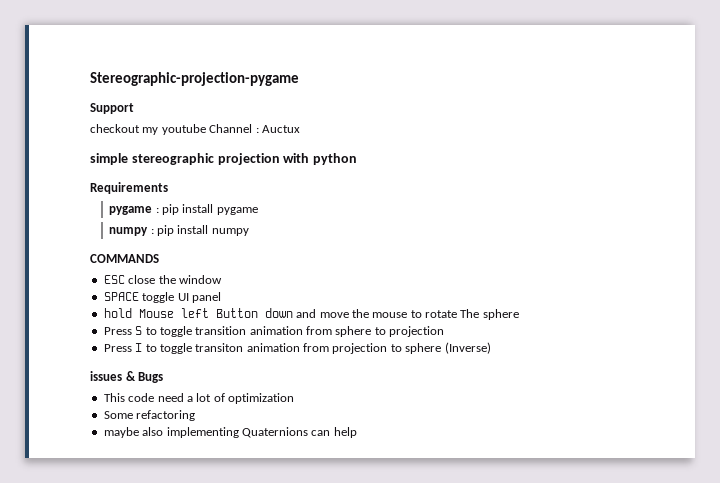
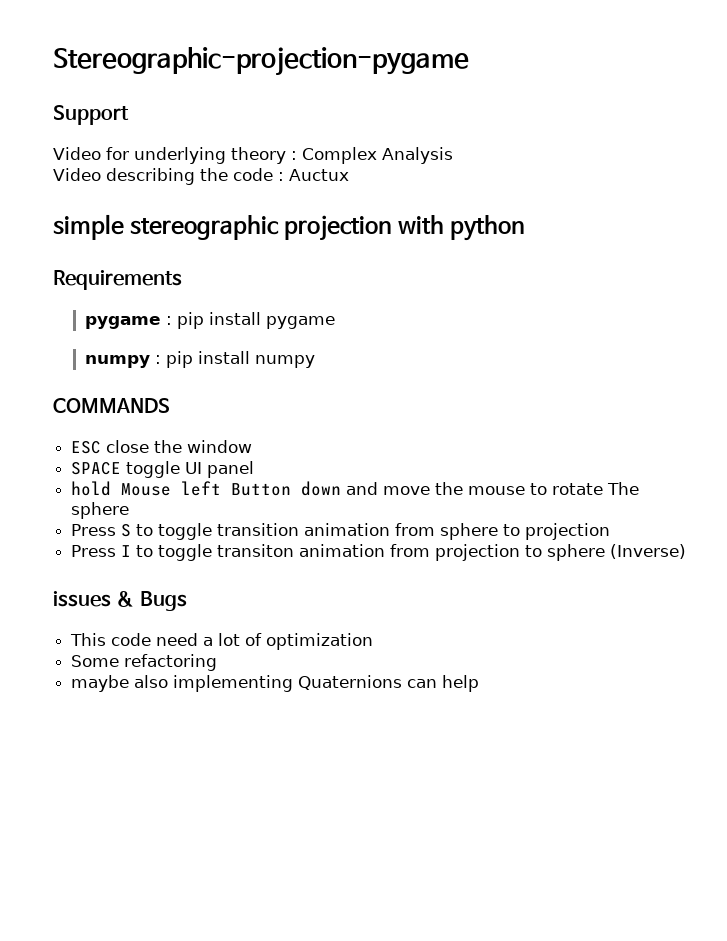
- checkout my youtube Channel : Auctux
+ Video for underlying theory : Complex Analysis
+ Video describing the code : Auctux

